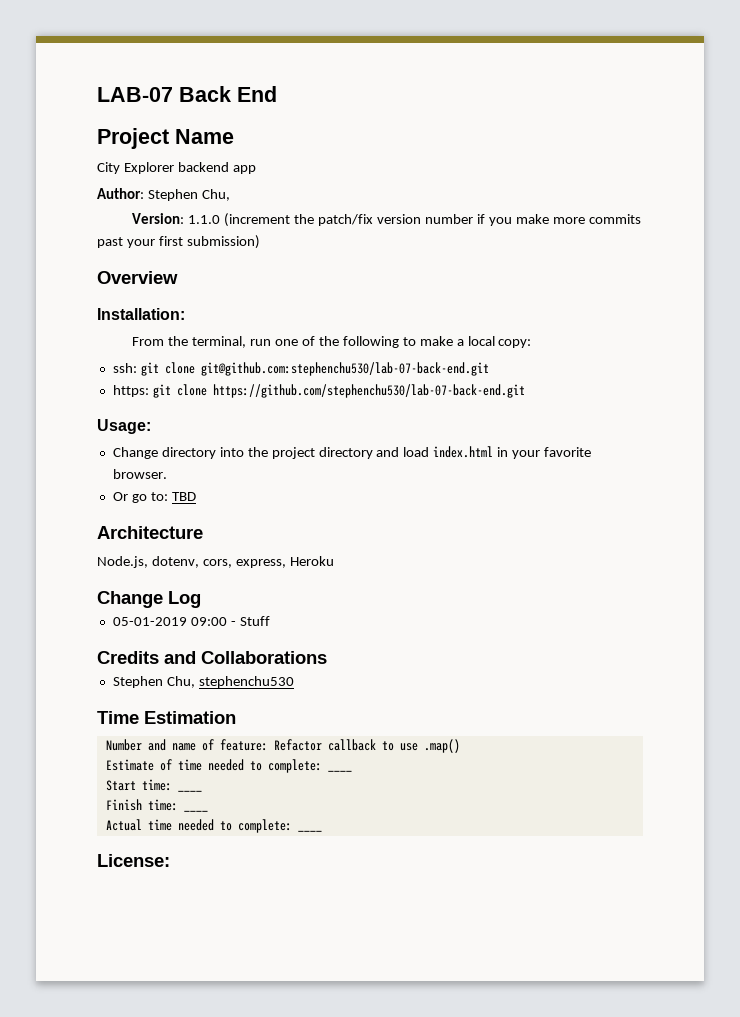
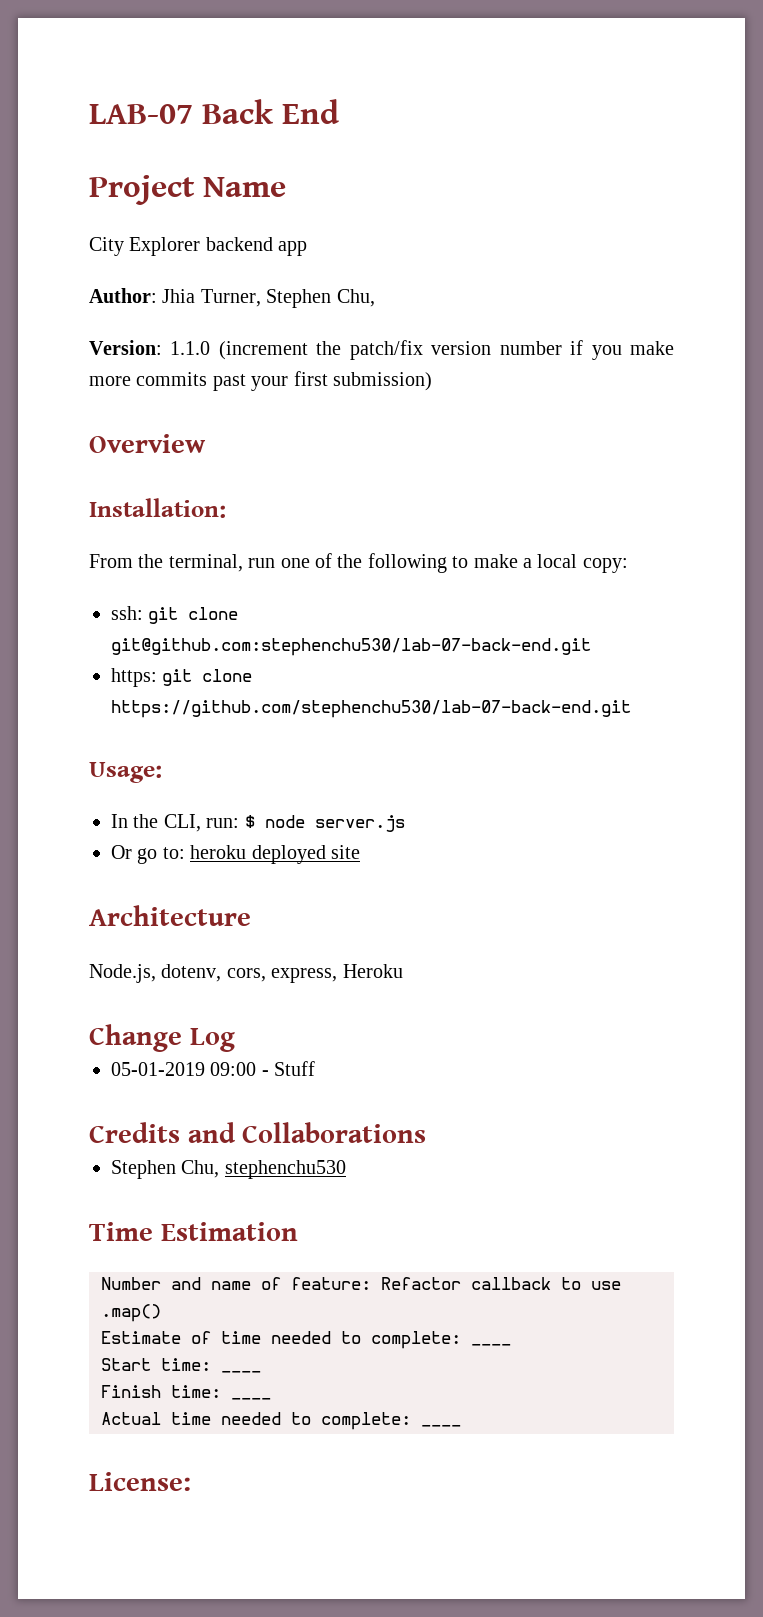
- Author: Stephen Chu,
+ Author: Jhia Turner, Stephen Chu,
- Change directory into the project directory and load index.html in your favorite browser.
+ In the CLI, run: $ node server.js
- Or go to: TBD
+ Or go to: heroku deployed site

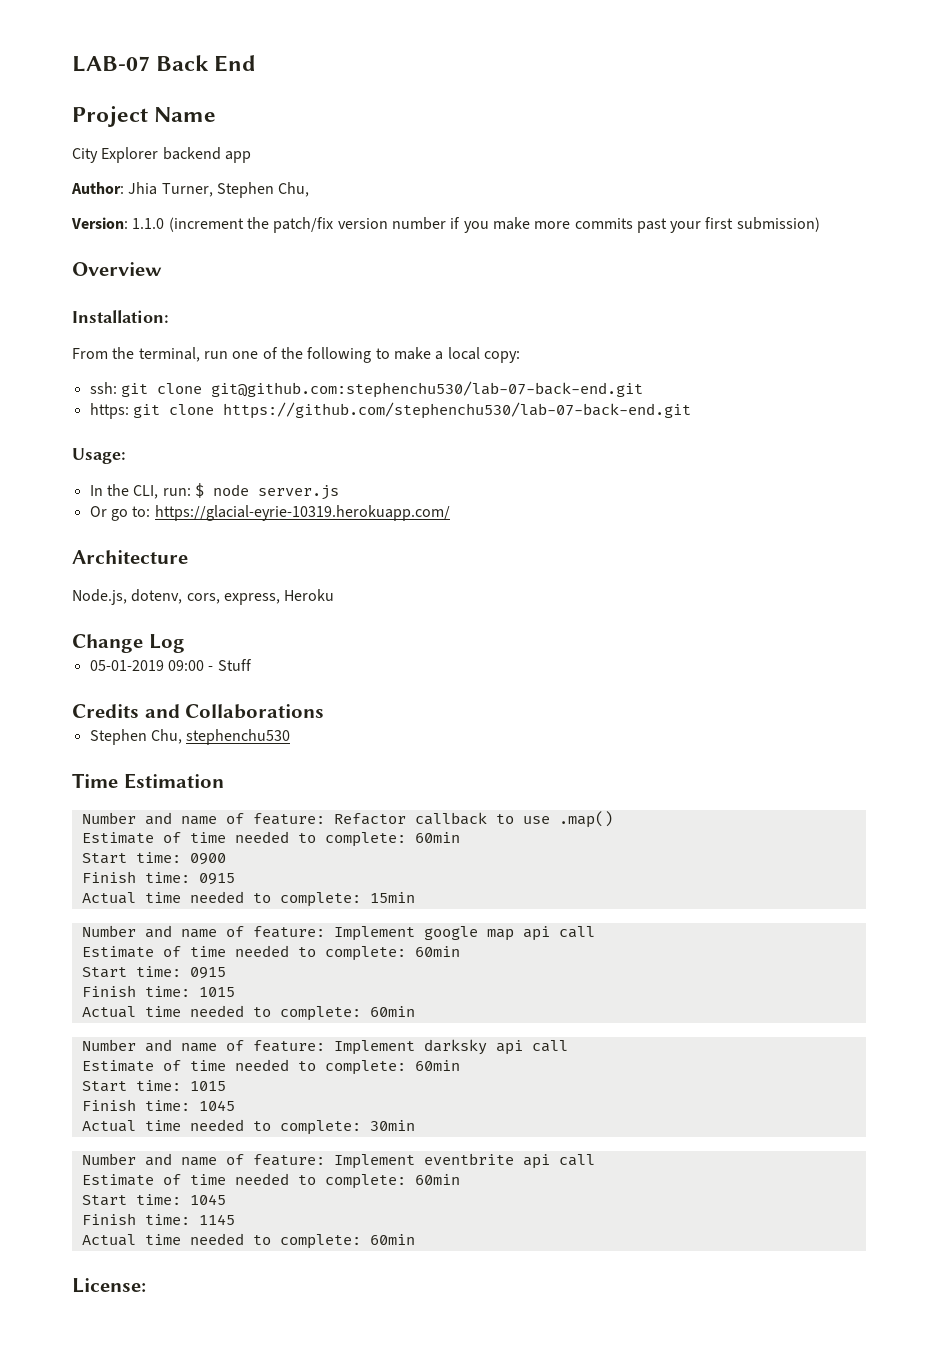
- Or go to: heroku deployed site
+ Or go to: https://glacial-eyrie-10319.herokuapp.com/
  Number and name of feature: Refactor callback to use .map()
- Estimate of time needed to complete: ____
- Start time: ____
- Finish time: ____
- Actual time needed to complete: ____
+ Estimate of time needed to complete: 60min
+ Start time: 0900
+ Finish time: 0915
+ Actual time needed to complete: 15min
+ Number and name of feature: Implement google map api call
+ Estimate of time needed to complete: 60min
+ Start time: 0915
+ Finish time: 1015
+ Actual time needed to complete: 60min
+ Number and name of feature: Implement darksky api call
+ Estimate of time needed to complete: 60min
+ Start time: 1015
+ Finish time: 1045
+ Actual time needed to complete: 30min
+ Number and name of feature: Implement eventbrite api call
+ Estimate of time needed to complete: 60min
+ Start time: 1045
+ Finish time: 1145
+ Actual time needed to complete: 60min

